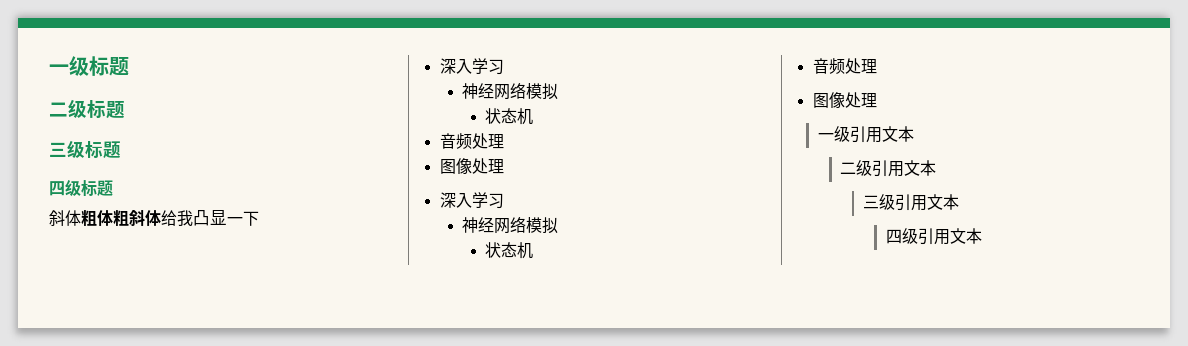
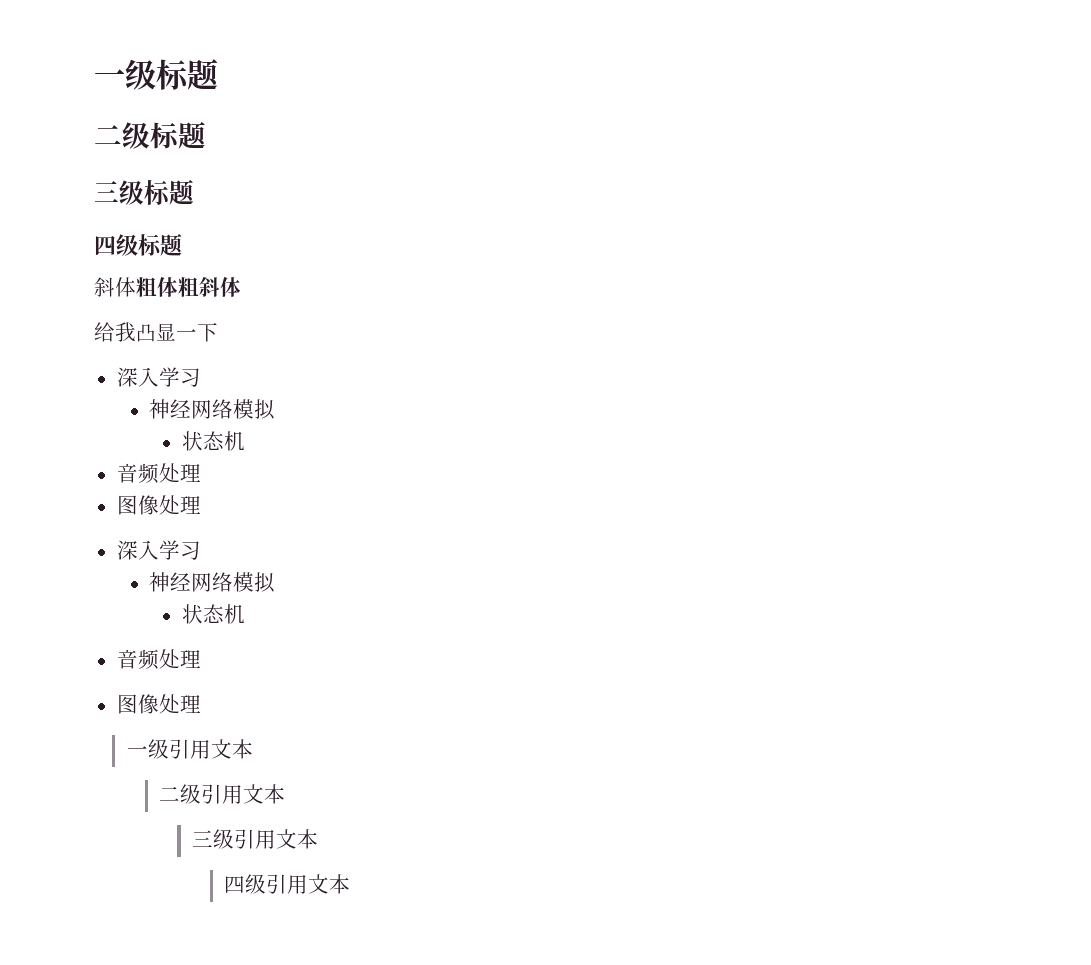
- 斜体粗体粗斜体给我凸显一下
+ 斜体粗体粗斜体
+ 给我凸显一下

